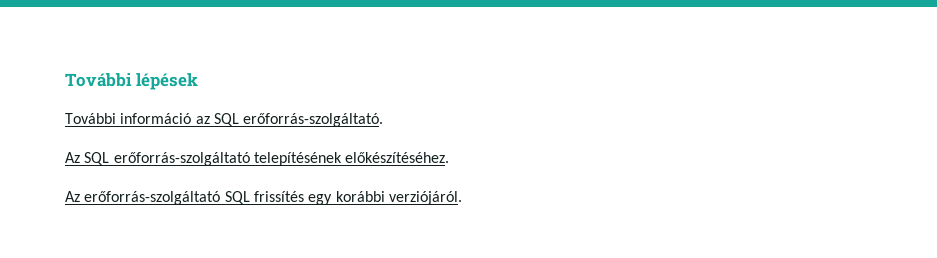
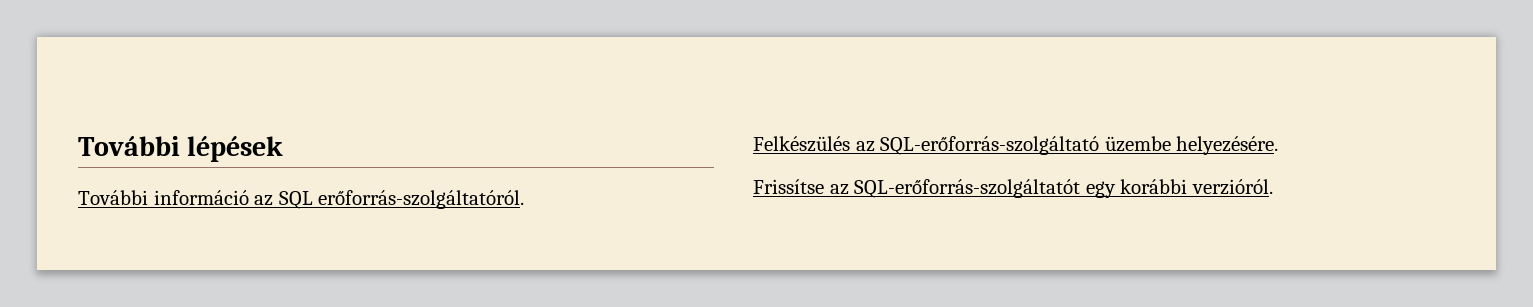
- További információ az SQL erőforrás-szolgáltató.
- Az SQL erőforrás-szolgáltató telepítésének előkészítéséhez.
- Az erőforrás-szolgáltató SQL frissítés egy korábbi verziójáról.
+ További információ az SQL erőforrás-szolgáltatóról.
+ Felkészülés az SQL-erőforrás-szolgáltató üzembe helyezésére.
+ Frissítse az SQL-erőforrás-szolgáltatót egy korábbi verzióról.

